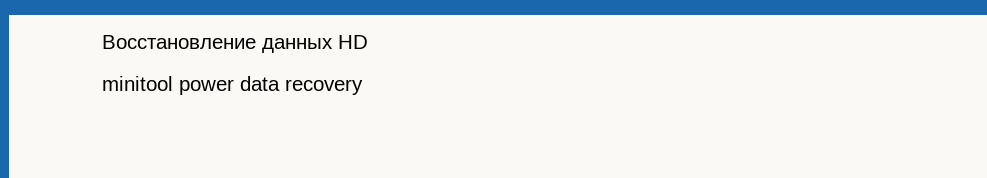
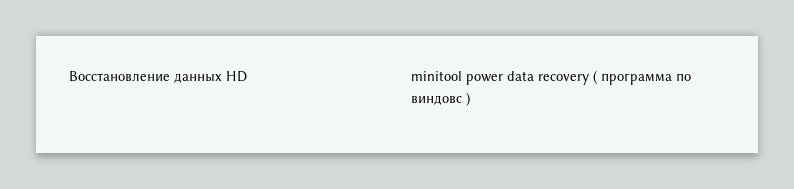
- minitool power data recovery
+ minitool power data recovery ( программа по виндовс )

